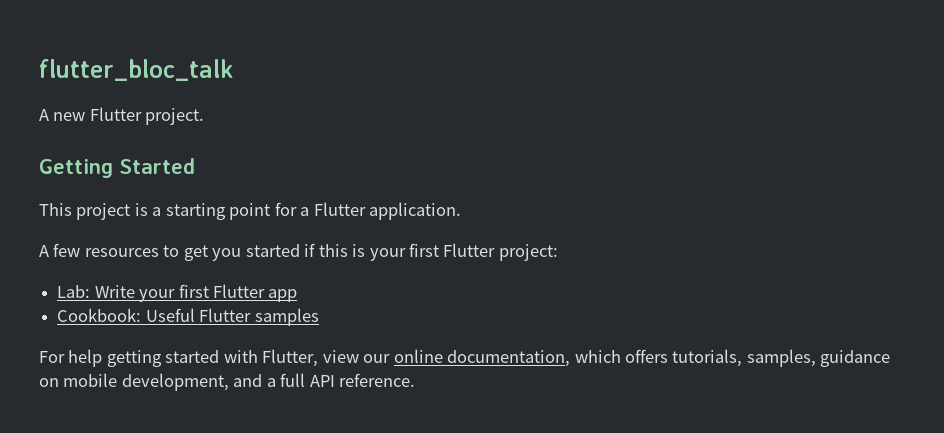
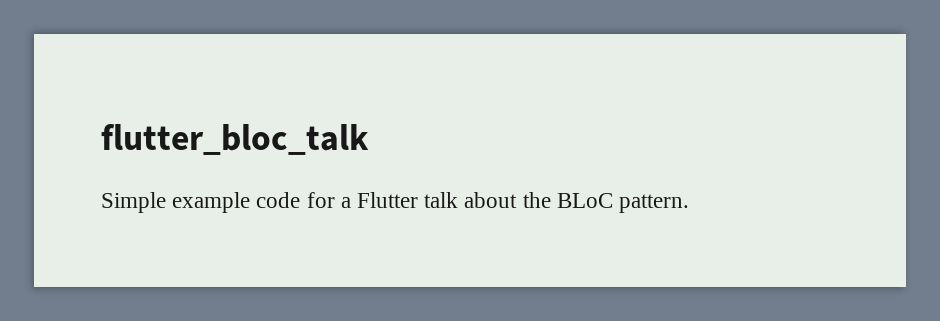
- A new Flutter project.
- Getting Started
- This project is a starting point for a Flutter application.
- A few resources to get you started if this is your first Flutter project:
- Lab: Write your first Flutter app
- Cookbook: Useful Flutter samples
- For help getting started with Flutter, view our online documentation, which offers tutorials, samples, guidance on mobile development, and a full API reference.
+ Simple example code for a Flutter talk about the BLoC pattern.

